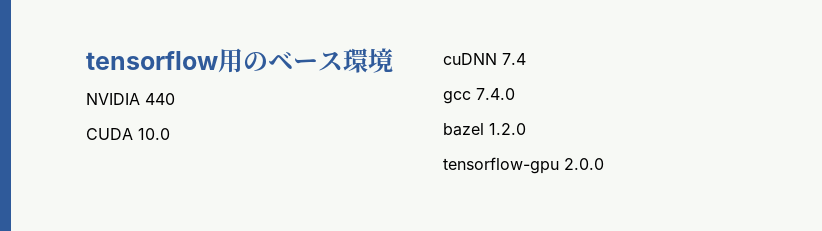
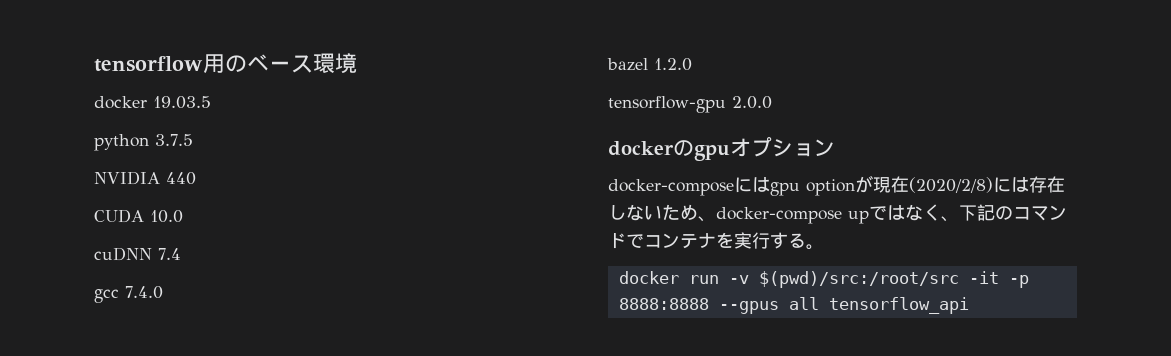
+ docker 19.03.5
+ python 3.7.5
+ dockerのgpuオプション
+ docker-composeにはgpu optionが現在(2020/2/8)には存在しないため、docker-compose upではなく、下記のコマンドでコンテナを実行する。
+ docker run -v $(pwd)/src:/root/src -it -p 8888:8888 --gpus all tensorflow_api

